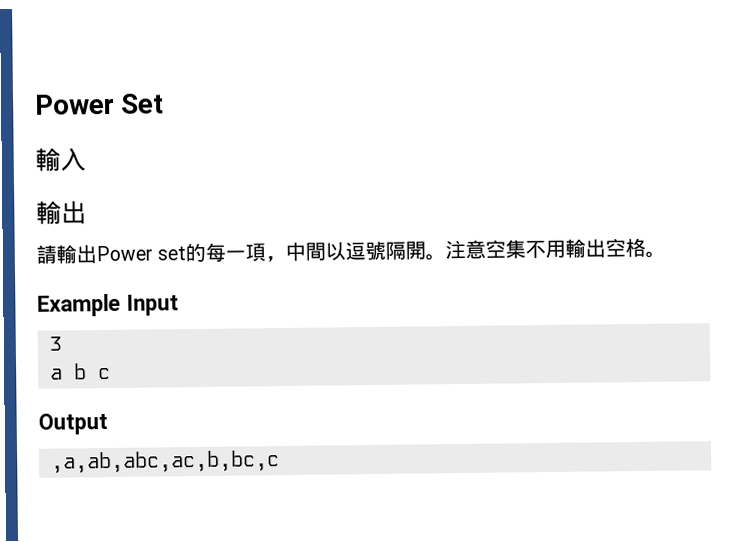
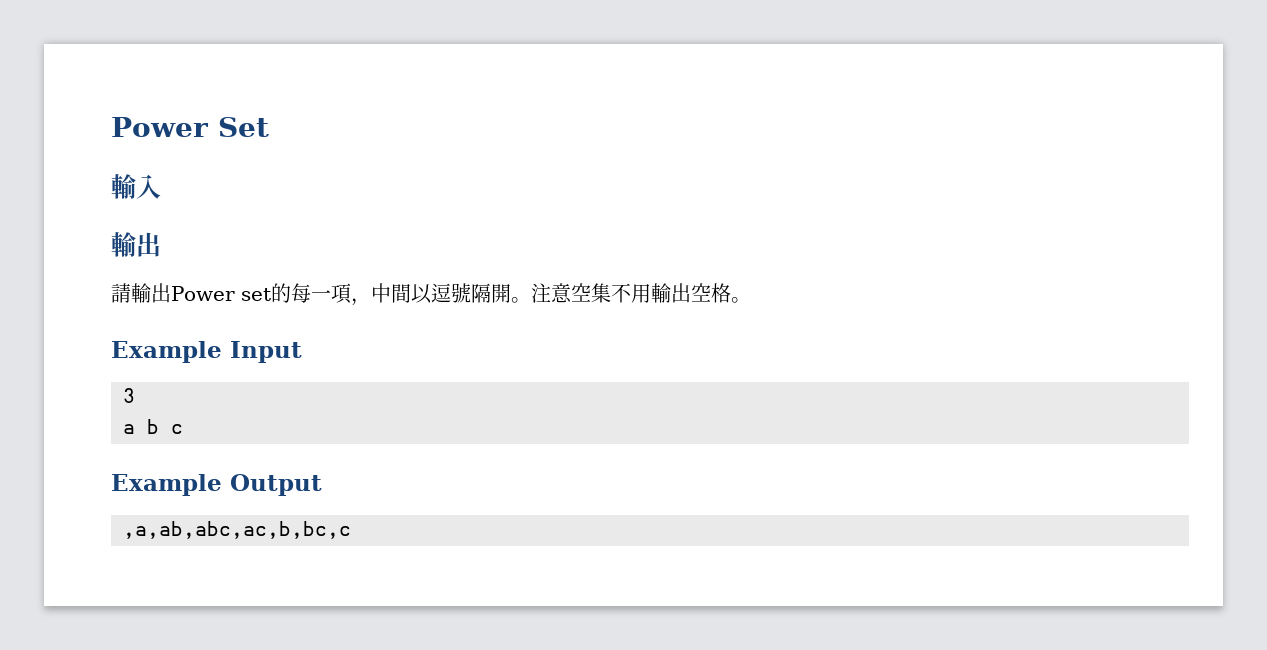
- Output
+ Example Output

